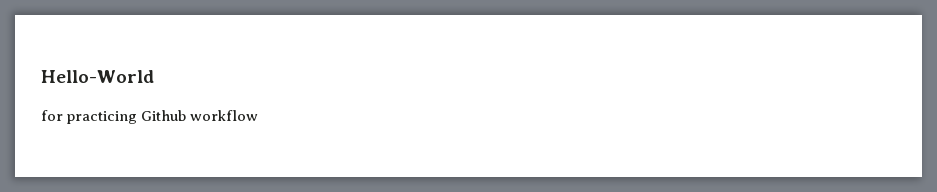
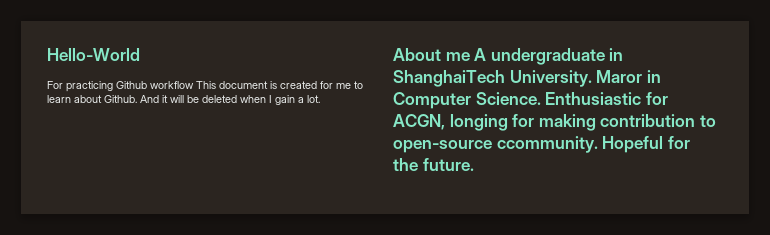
- for practicing Github workflow
+ For practicing Github workflow This document is created for me to learn about Github. And it will be deleted when I gain a lot.
+ About me A undergraduate in ShanghaiTech University. Maror in Computer Science. Enthusiastic for ACGN, longing for making contribution to open-source ccommunity. Hopeful for the future.

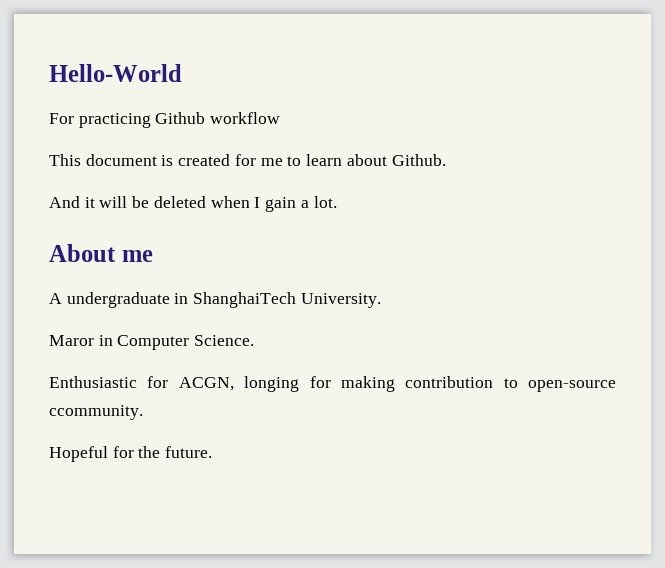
- For practicing Github workflow This document is created for me to learn about Github. And it will be deleted when I gain a lot.
+ For practicing Github workflow
+ This document is created for me to learn about Github.
+ And it will be deleted when I gain a lot.
- About me A undergraduate in ShanghaiTech University. Maror in Computer Science. Enthusiastic for ACGN, longing for making contribution to open-source ccommunity. Hopeful for the future.
+ About me
+ A undergraduate in ShanghaiTech University.
+ Maror in Computer Science.
+ Enthusiastic for ACGN, longing for making contribution to open-source ccommunity.
+ Hopeful for the future.

